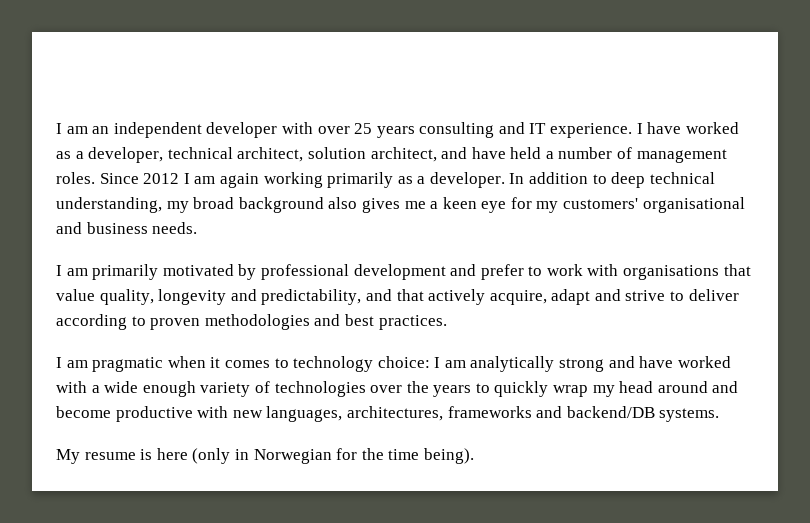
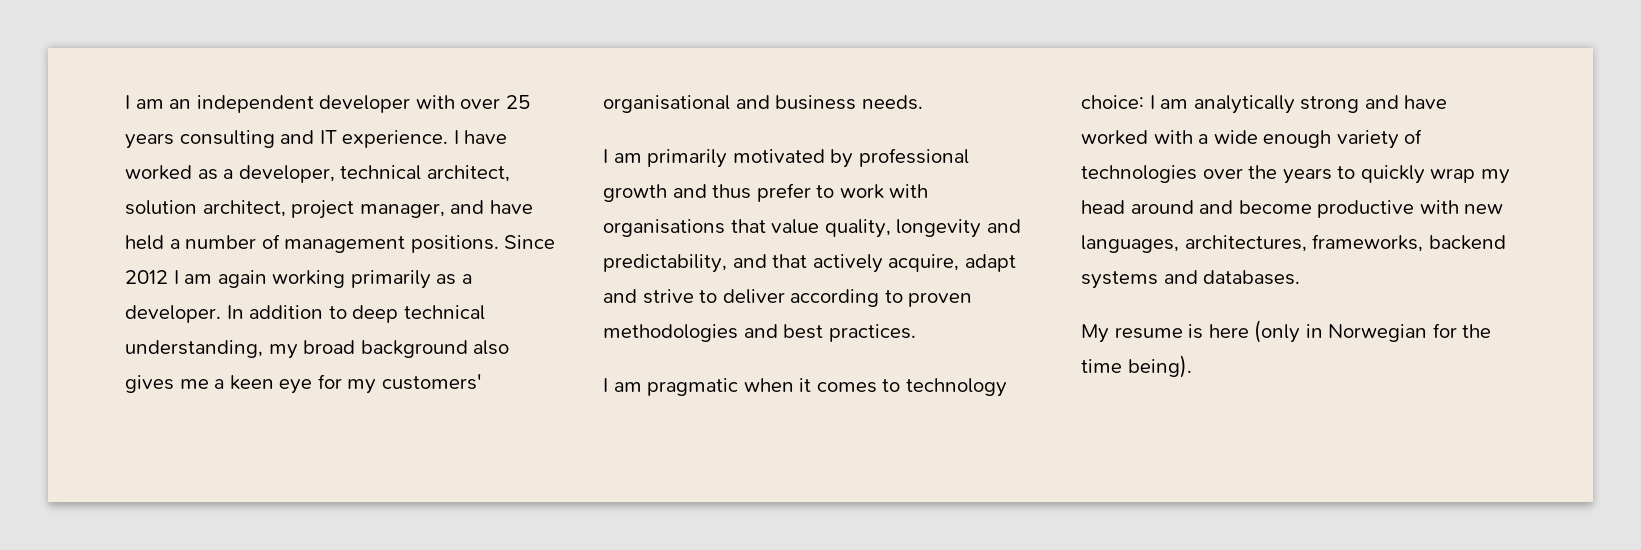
- I have worked as a developer, technical architect, solution architect, and have held a number of management roles.
+ I have worked as a developer, technical architect, solution architect, project manager, and have held a number of management positions.
- I am primarily motivated by professional development and prefer to work with organisations that value quality, longevity and predictability, and that actively acquire, adapt and strive to deliver according to proven methodologies and best practices.
+ I am primarily motivated by professional growth and thus prefer to work with organisations that value quality, longevity and predictability, and that actively acquire, adapt and strive to deliver according to proven methodologies and best practices.
- I am pragmatic when it comes to technology choice: I am analytically strong and have worked with a wide enough variety of technologies over the years to quickly wrap my head around and become productive with new languages, architectures, frameworks and backend/DB systems.
+ I am pragmatic when it comes to technology choice: I am analytically strong and have worked with a wide enough variety of technologies over the years to quickly wrap my head around and become productive with new languages, architectures, frameworks, backend systems and databases.

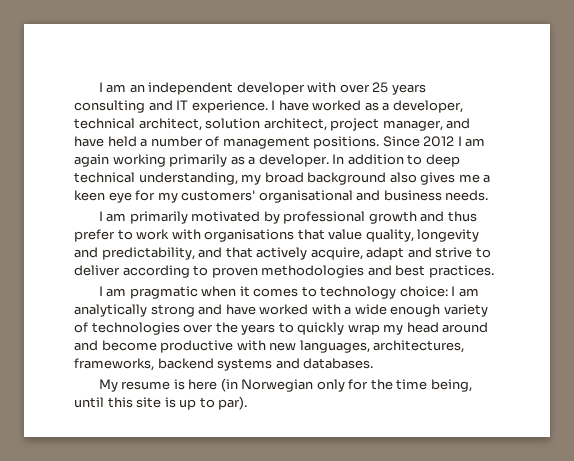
- My resume is here (only in Norwegian for the time being).
+ My resume is here (in Norwegian only for the time being, until this site is up to par).

